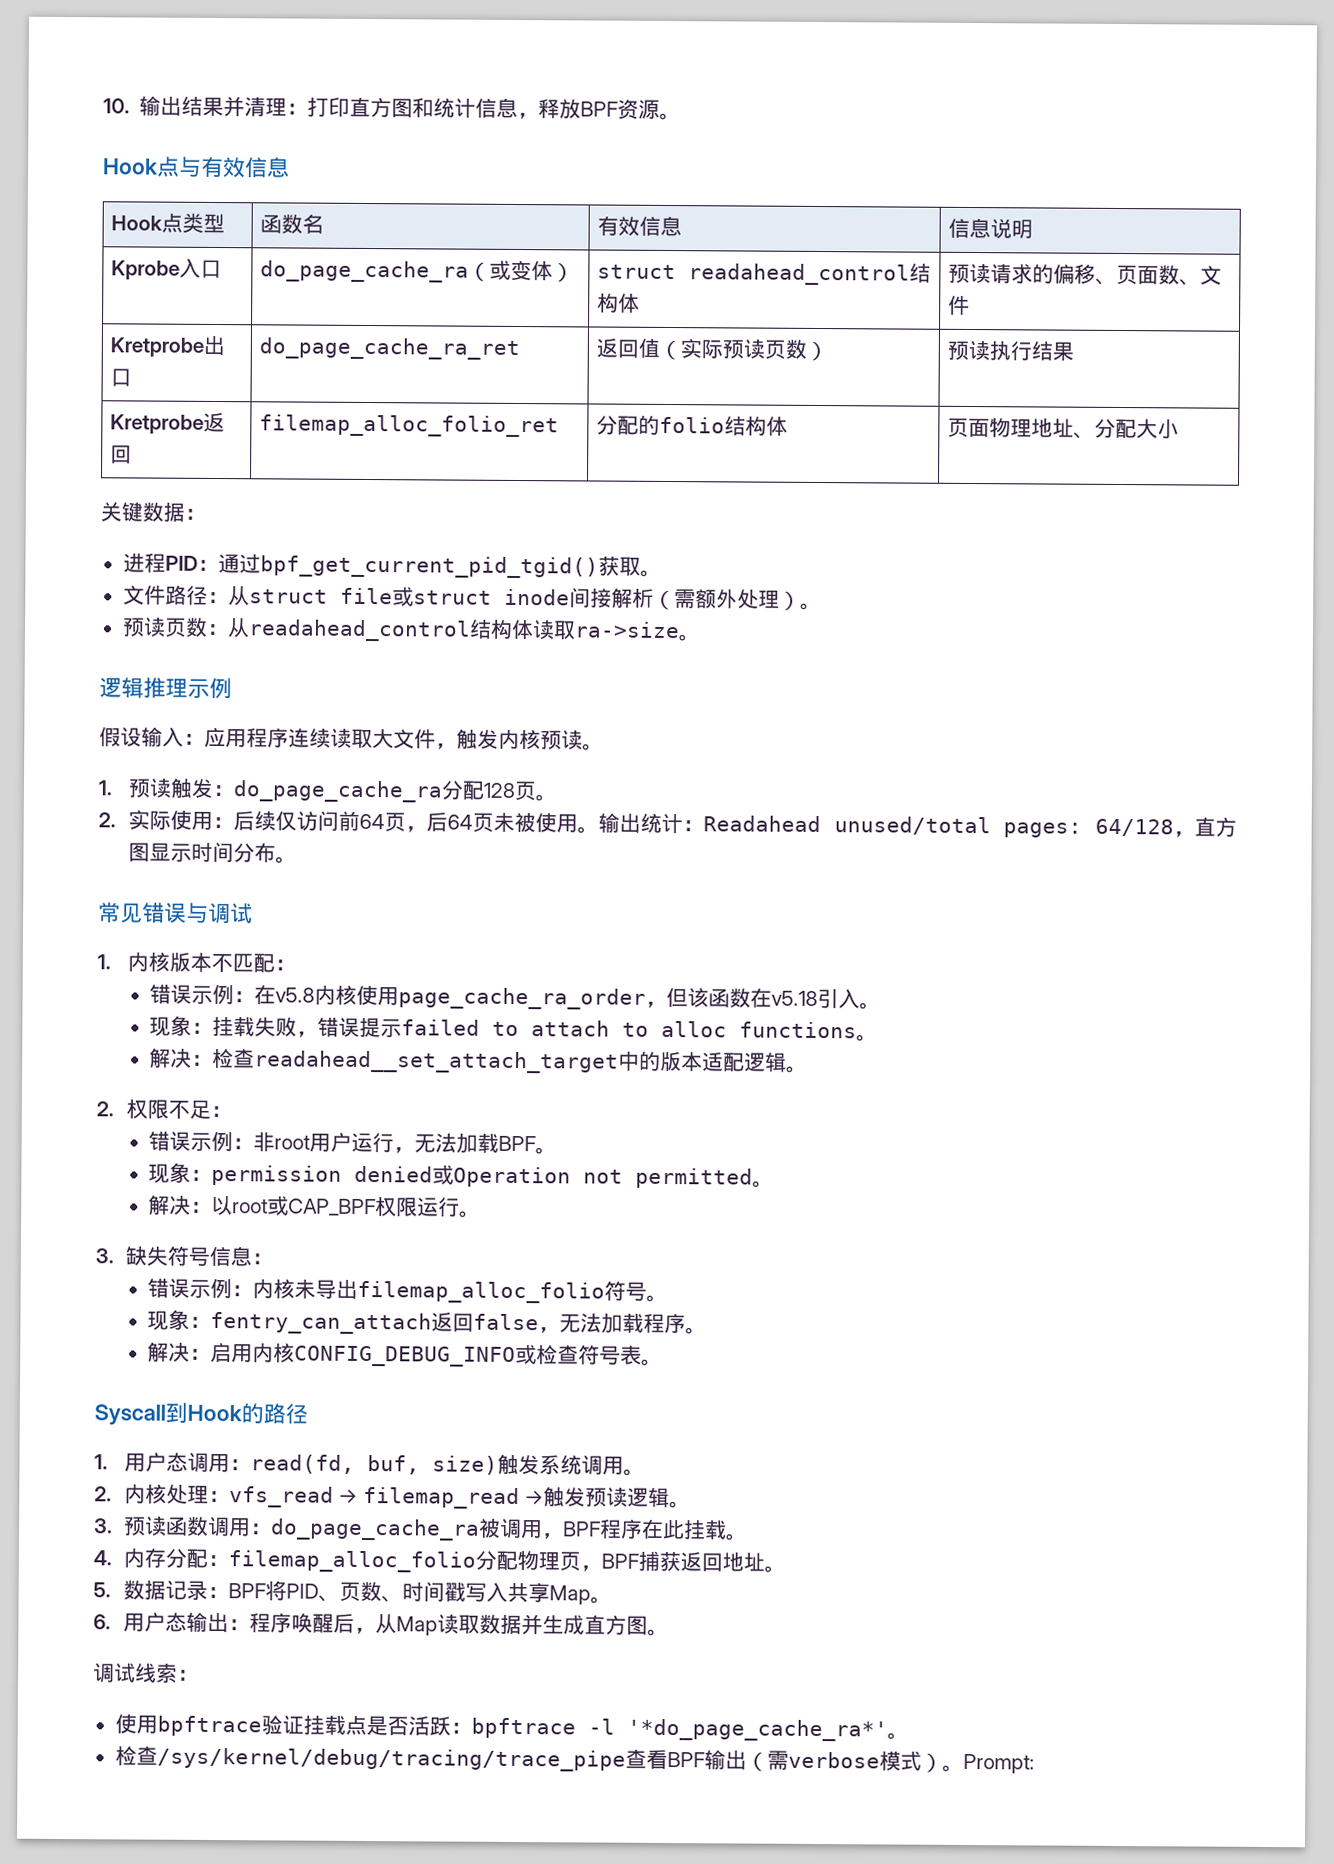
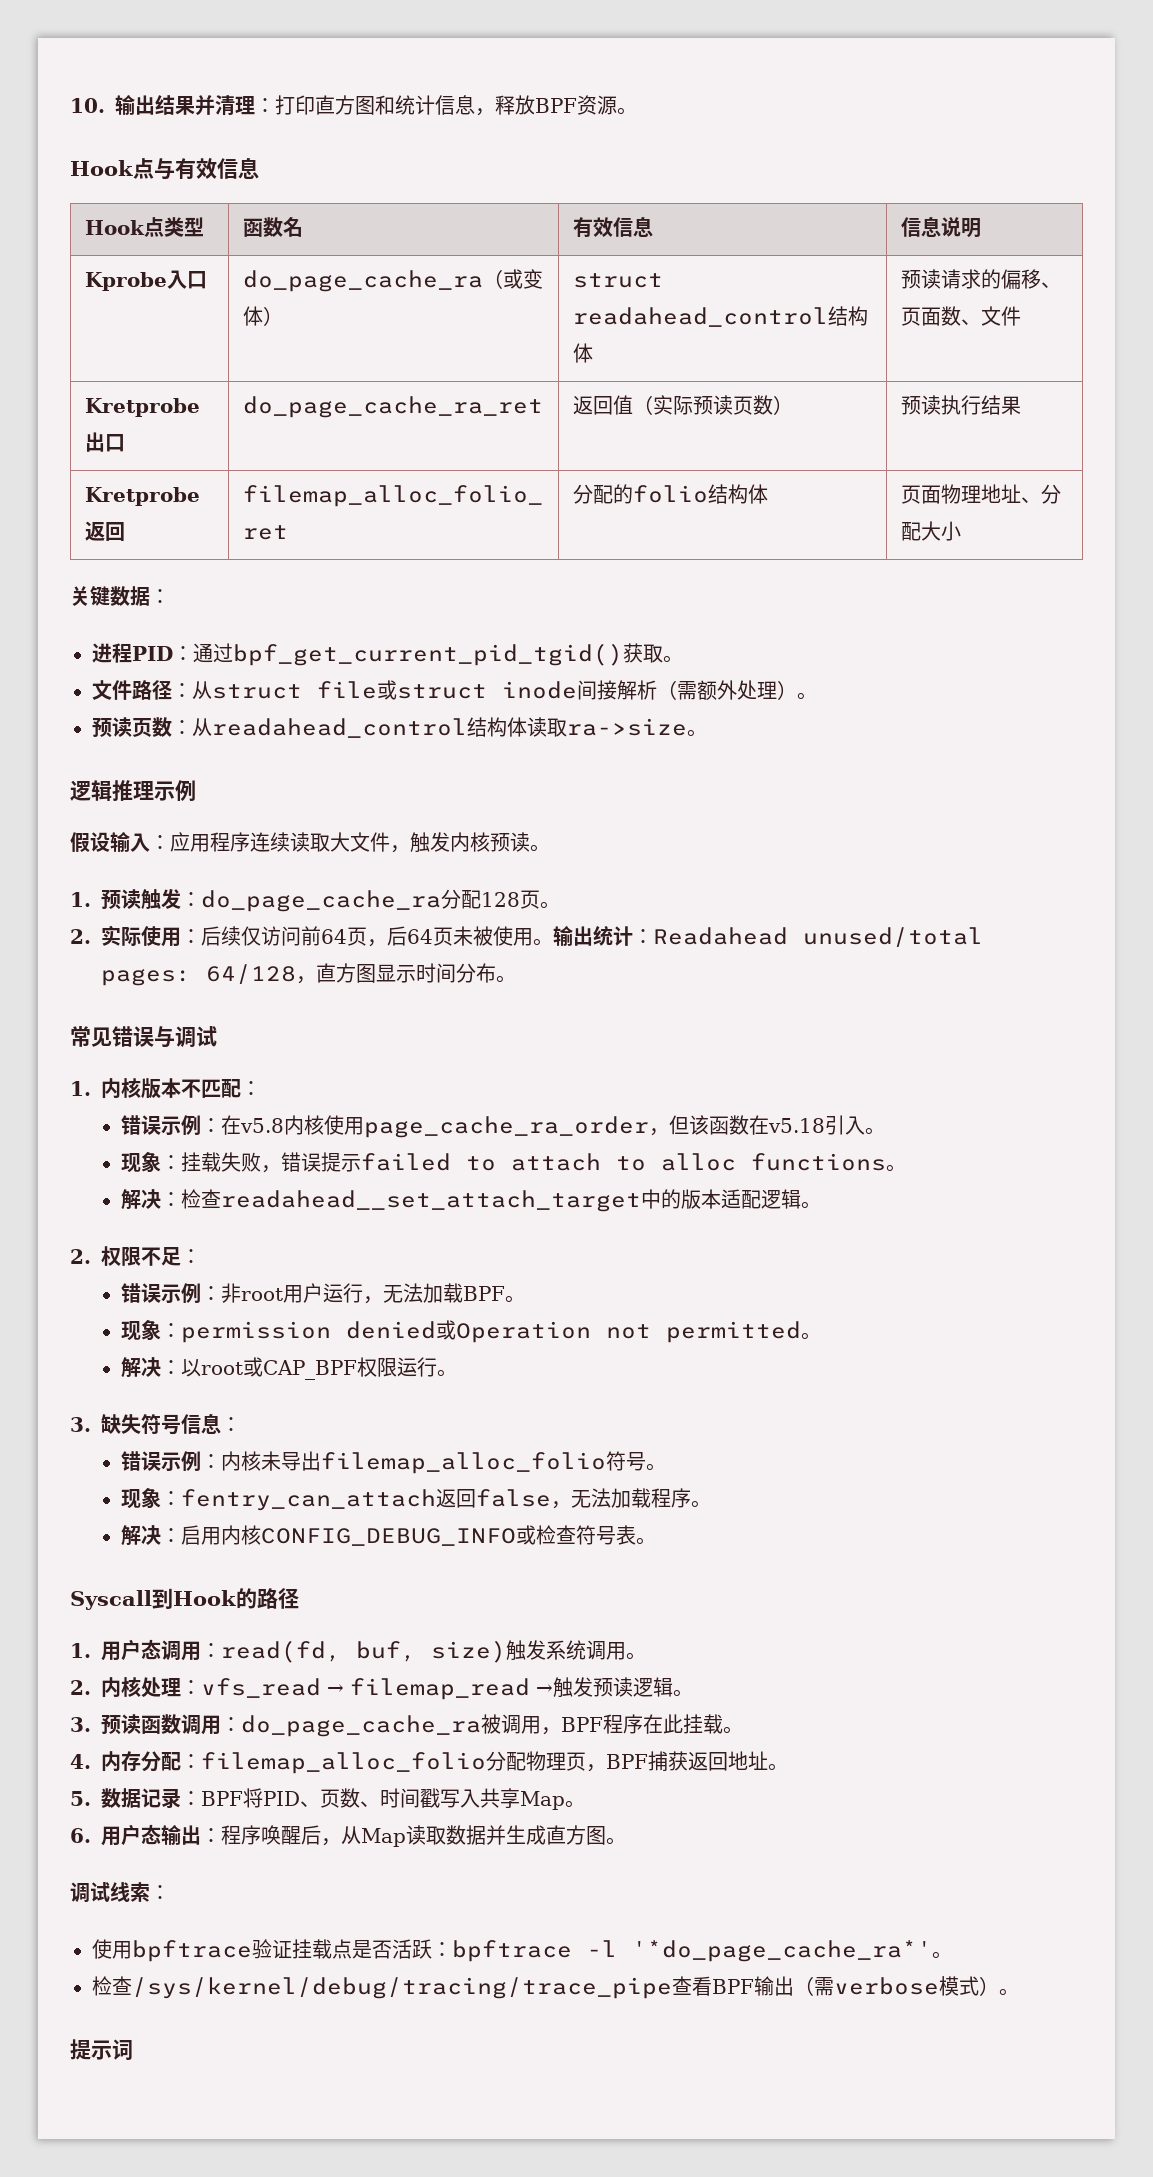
- 检查/sys/kernel/debug/tracing/trace_pipe查看BPF输出（需verbose模式）。Prompt:
+ 检查/sys/kernel/debug/tracing/trace_pipe查看BPF输出（需verbose模式）。
+ 提示词

